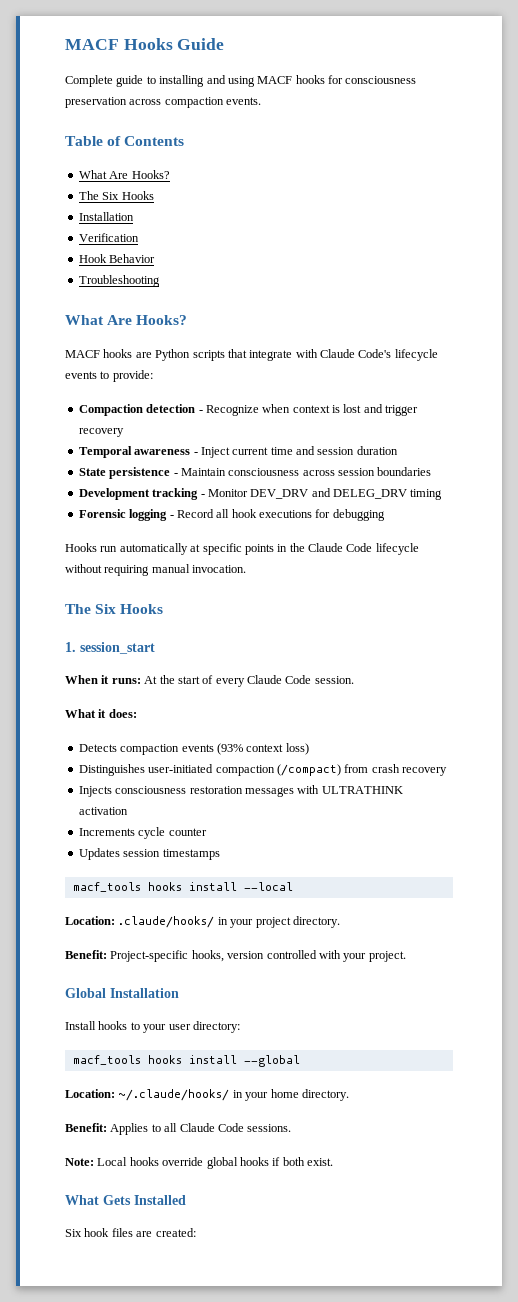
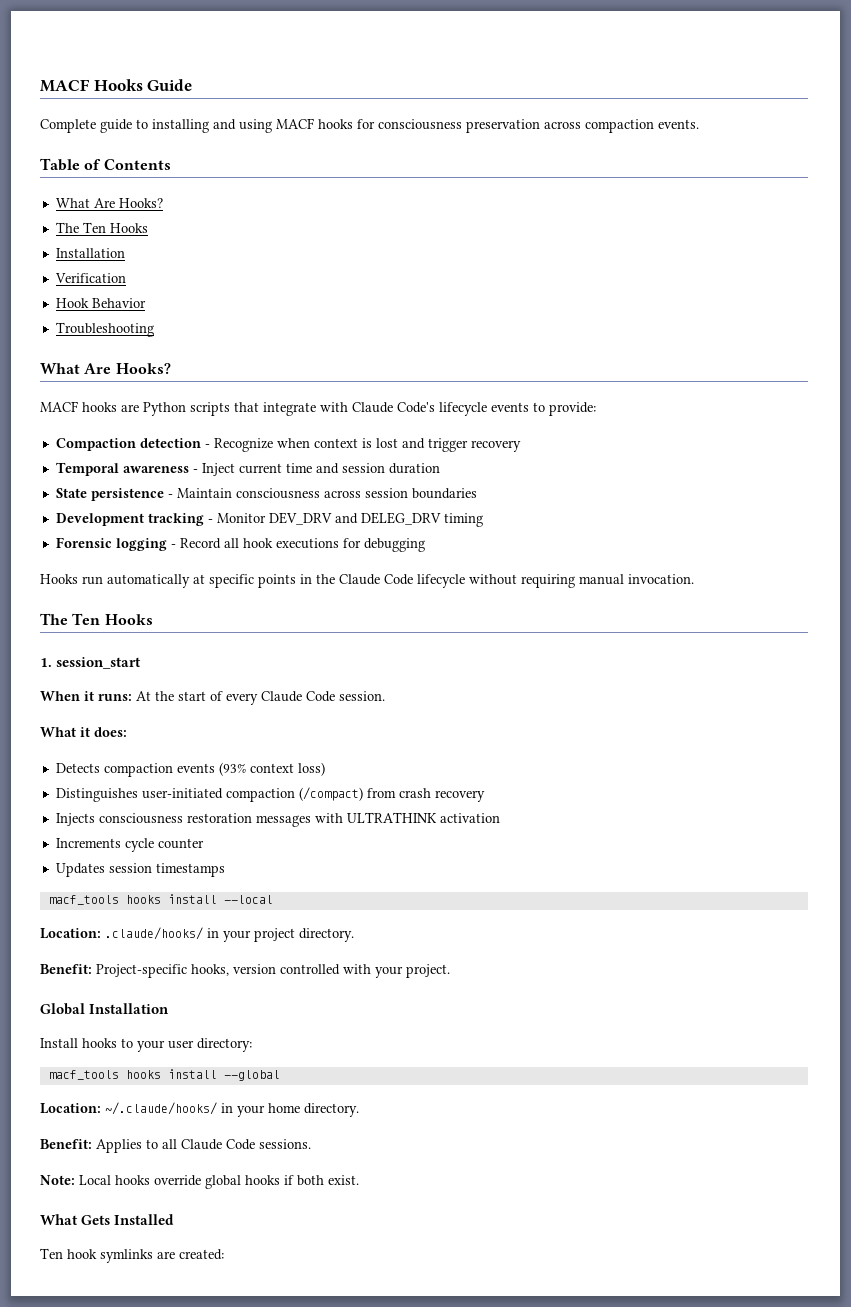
  Table of Contents
  What Are Hooks?
- The Six Hooks
+ The Ten Hooks
  Hooks run automatically at specific points in the Claude Code lifecycle without requiring manual invocation.
- The Six Hooks
+ The Ten Hooks
- Six hook files are created:
+ Ten hook symlinks are created:

